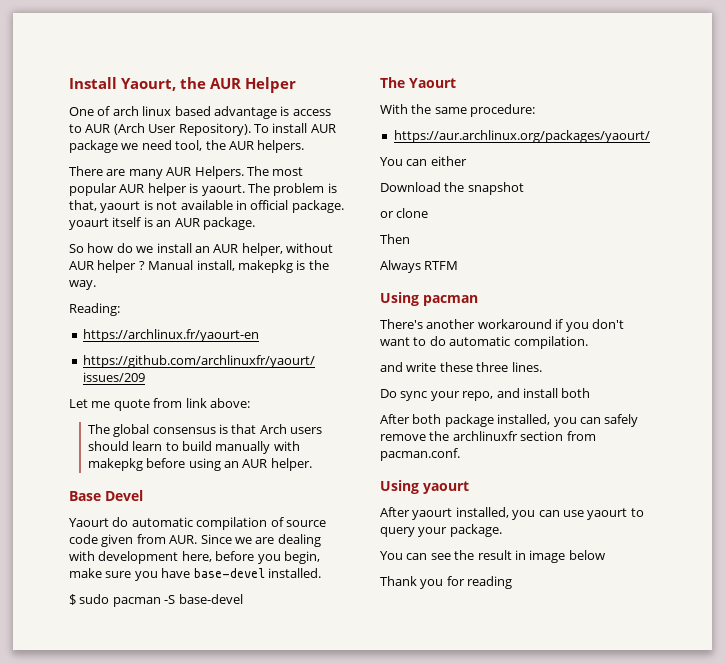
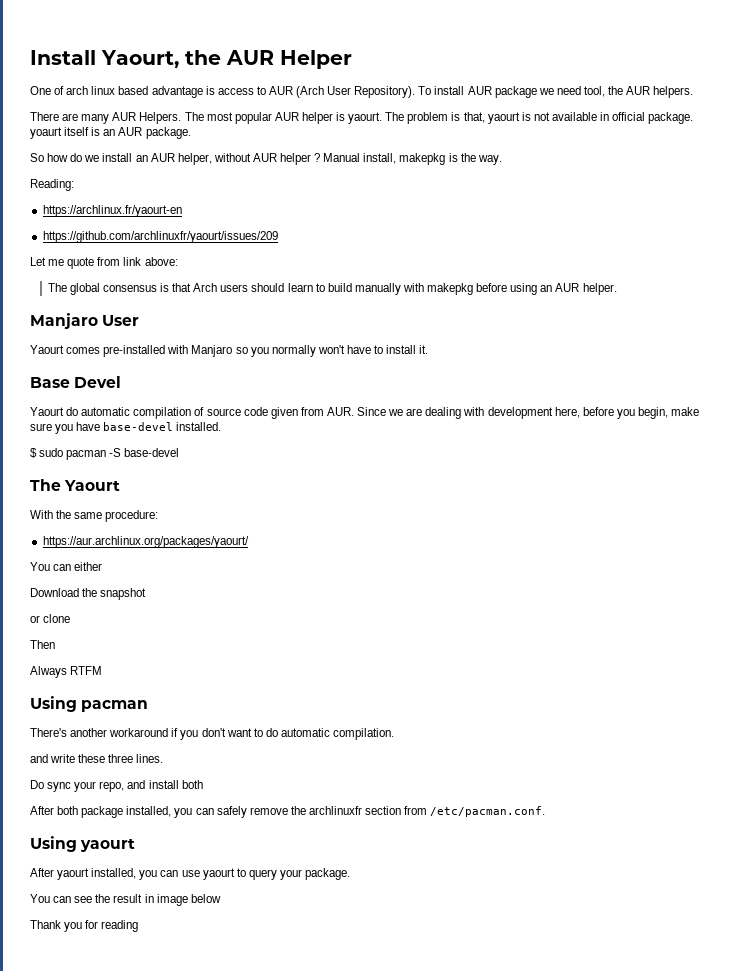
+ Manjaro User
+ Yaourt comes pre-installed with Manjaro so you normally won't have to install it.
- After both package installed, you can safely remove the archlinuxfr section from pacman.conf.
+ After both package installed, you can safely remove the archlinuxfr section from /etc/pacman.conf.

